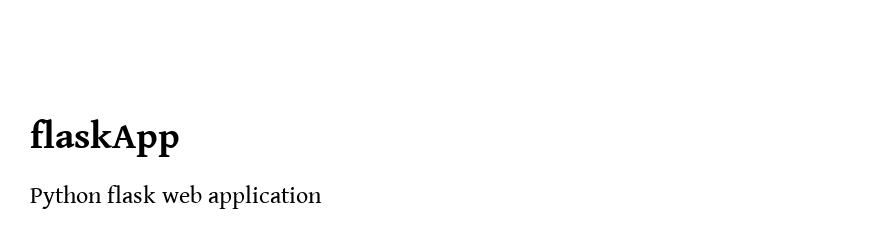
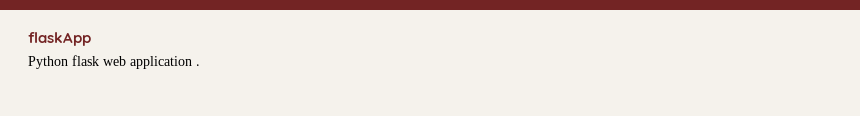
- Python flask web application
+ Python flask web application .

